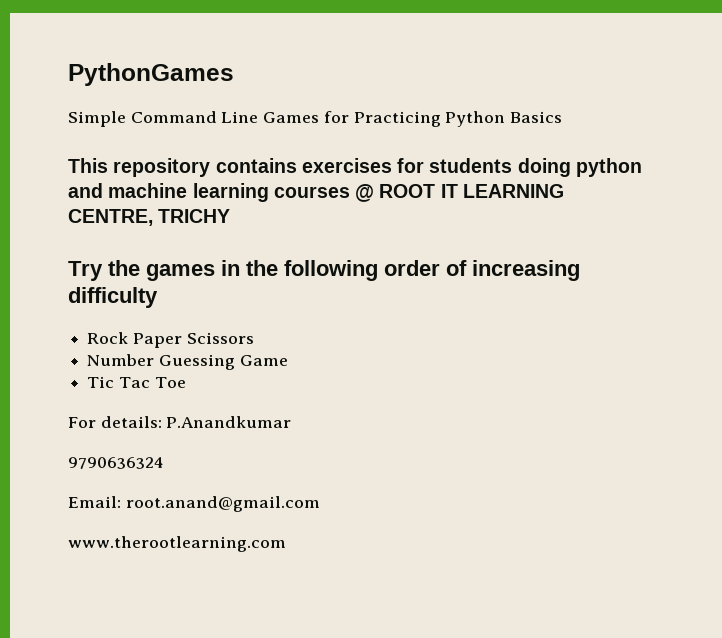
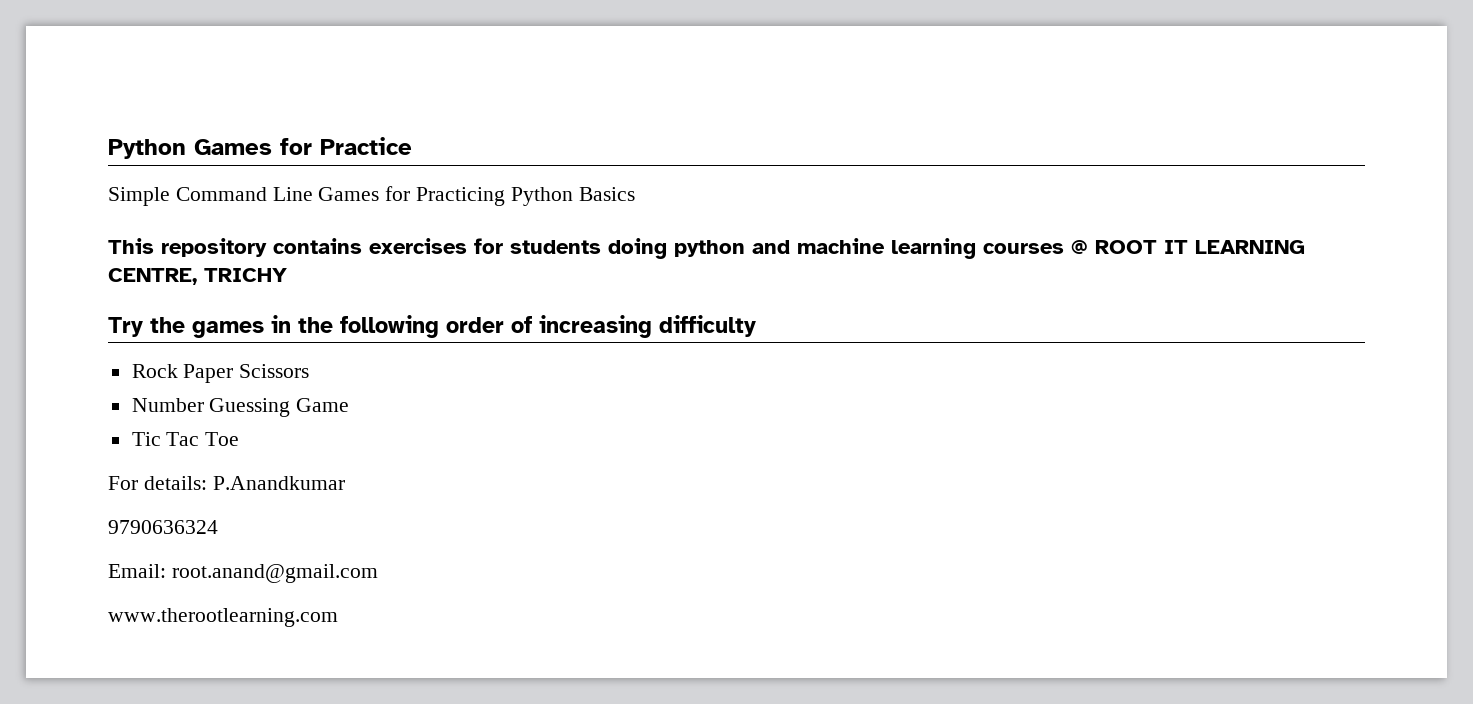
- PythonGames
+ Python Games for Practice

